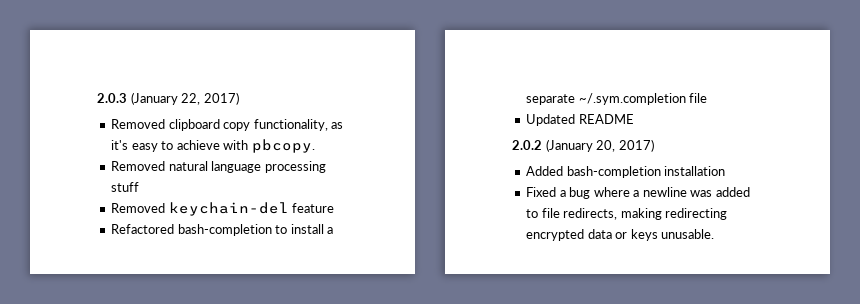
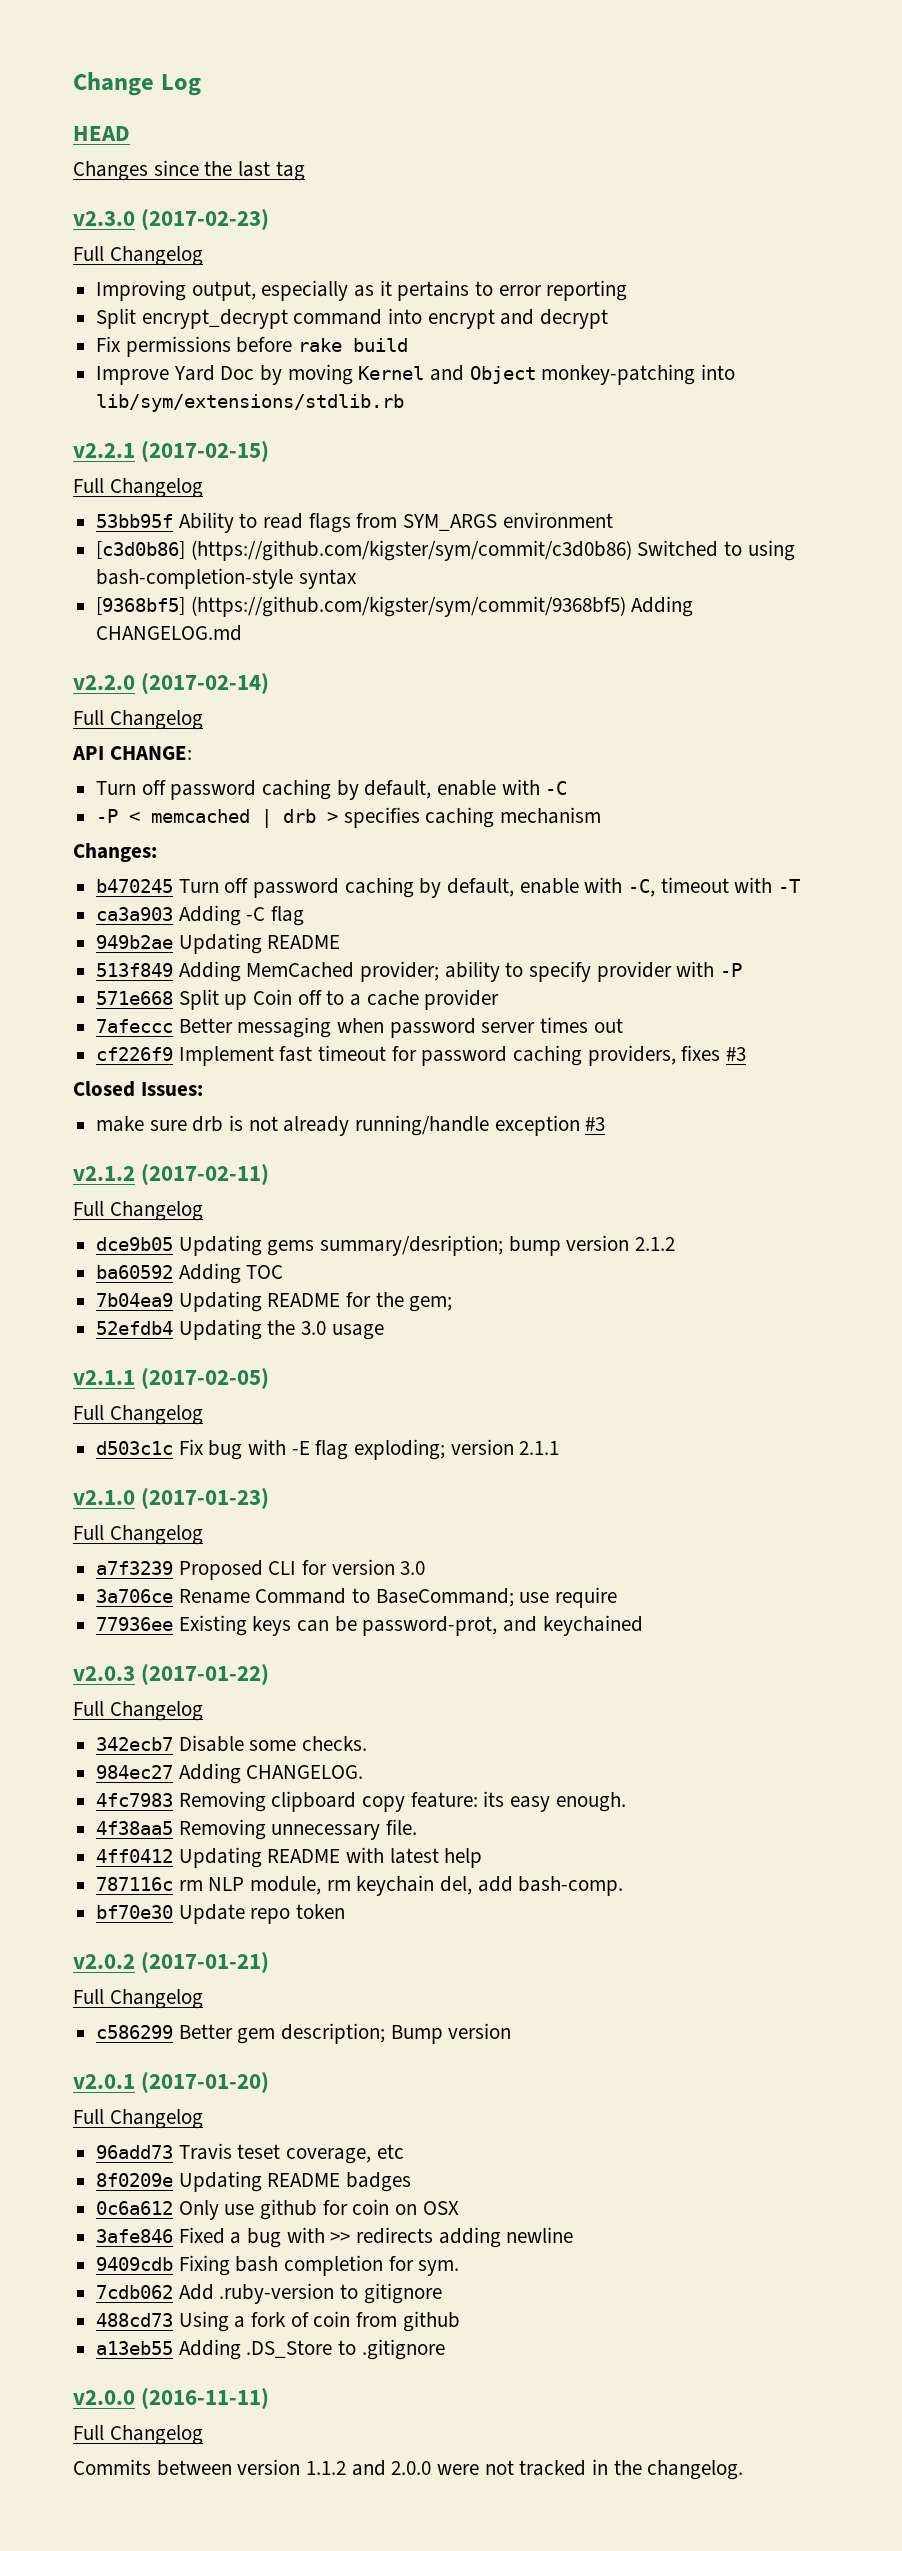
- 2.0.3 (January 22, 2017)
- Removed clipboard copy functionality, as it's easy to achieve with pbcopy.
- Removed natural language processing stuff
- Removed keychain-del feature
- Refactored bash-completion to install a separate ~/.sym.completion file
- Updated README
- 2.0.2 (January 20, 2017)
- Added bash-completion installation
- Fixed a bug where a newline was added to file redirects, making redirecting encrypted data or keys unusable.
+ Change Log
+ HEAD
+ Changes since the last tag
+ v2.3.0 (2017-02-23)
+ Full Changelog
+ Improving output, especially as it pertains to error reporting
+ Split encrypt_decrypt command into encrypt and decrypt
+ Fix permissions before rake build
+ Improve Yard Doc by moving Kernel and Object monkey-patching into lib/sym/extensions/stdlib.rb
+ v2.2.1 (2017-02-15)
+ Full Changelog
+ 53bb95f Ability to read flags from SYM_ARGS environment
+ [c3d0b86] (https://github.com/kigster/sym/commit/c3d0b86) Switched to using bash-completion-style syntax
+ [9368bf5] (https://github.com/kigster/sym/commit/9368bf5) Adding CHANGELOG.md
+ v2.2.0 (2017-02-14)
+ Full Changelog
+ API CHANGE:
+ Turn off password caching by default, enable with -C
+ -P < memcached | drb > specifies caching mechanism
+ Changes:
+ b470245 Turn off password caching by default, enable with -C, timeout with -T
+ ca3a903 Adding -C flag
+ 949b2ae Updating README
+ 513f849 Adding MemCached provider; ability to specify provider with -P
+ 571e668 Split up Coin off to a cache provider
+ 7afeccc Better messaging when password server times out
+ cf226f9 Implement fast timeout for password caching providers, fixes #3
+ Closed Issues:
+ make sure drb is not already running/handle exception #3
+ v2.1.2 (2017-02-11)
+ Full Changelog
+ dce9b05 Updating gems summary/desription; bump version 2.1.2
+ ba60592 Adding TOC
+ 7b04ea9 Updating README for the gem;
+ 52efdb4 Updating the 3.0 usage
+ v2.1.1 (2017-02-05)
+ Full Changelog
+ d503c1c Fix bug with -E flag exploding; version 2.1.1
+ v2.1.0 (2017-01-23)
+ Full Changelog
+ a7f3239 Proposed CLI for version 3.0
+ 3a706ce Rename Command to BaseCommand; use require
+ 77936ee Existing keys can be password-prot, and keychained
+ v2.0.3 (2017-01-22)
+ Full Changelog
+ 342ecb7 Disable some checks.
+ 984ec27 Adding CHANGELOG.
+ 4fc7983 Removing clipboard copy feature: its easy enough.
+ 4f38aa5 Removing unnecessary file.
+ 4ff0412 Updating README with latest help
+ 787116c rm NLP module, rm keychain del, add bash-comp.
+ bf70e30 Update repo token
+ v2.0.2 (2017-01-21)
+ Full Changelog
+ c586299 Better gem description; Bump version
+ v2.0.1 (2017-01-20)
+ Full Changelog
+ 96add73 Travis teset coverage, etc
+ 8f0209e Updating README badges
+ 0c6a612 Only use github for coin on OSX
+ 3afe846 Fixed a bug with >> redirects adding newline
+ 9409cdb Fixing bash completion for sym.
+ 7cdb062 Add .ruby-version to gitignore
+ 488cd73 Using a fork of coin from github
+ a13eb55 Adding .DS_Store to .gitignore
+ v2.0.0 (2016-11-11)
+ Full Changelog
+ Commits between version 1.1.2 and 2.0.0 were not tracked in the changelog.

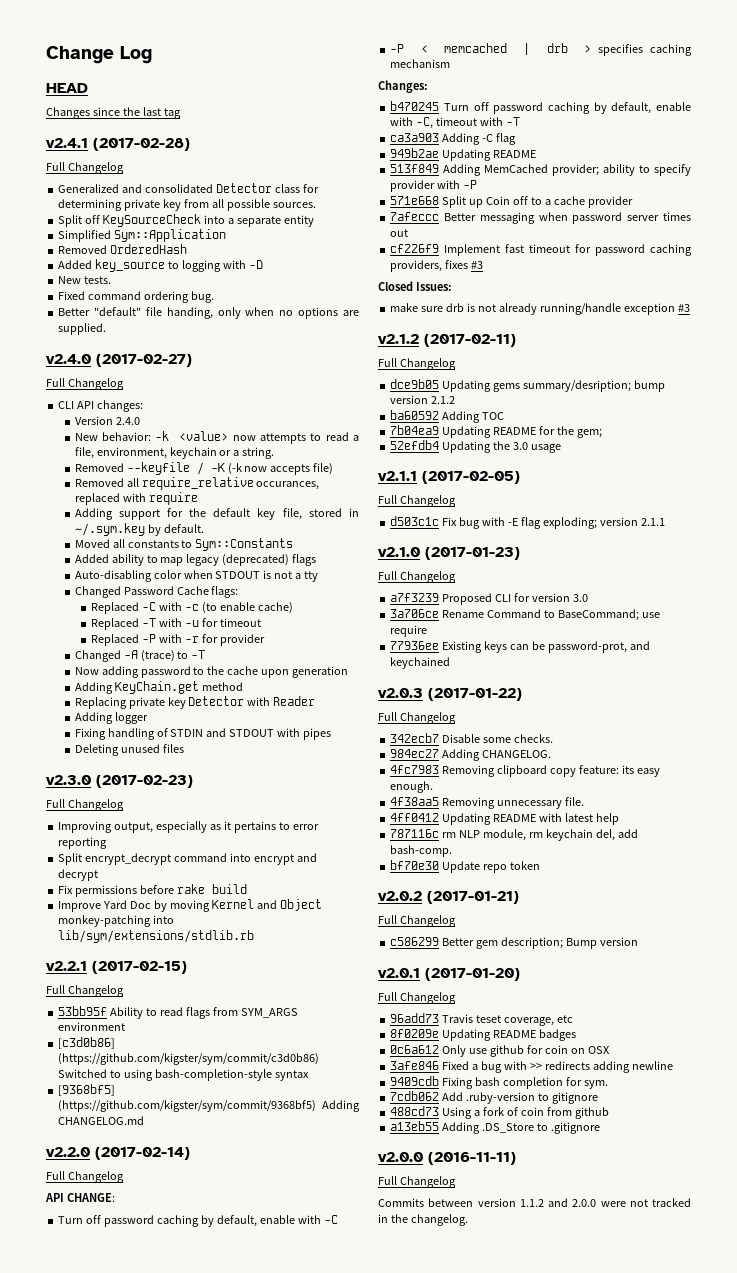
+ v2.4.1 (2017-02-28)
+ Full Changelog
+ Generalized and consolidated Detector class for determining private key from all possible sources.
+ Split off KeySourceCheck into a separate entity
+ Simplified Sym::Application
+ Removed OrderedHash
+ Added key_source to logging with -D
+ New tests.
+ Fixed command ordering bug.
+ Better "default" file handing, only when no options are supplied.
+ v2.4.0 (2017-02-27)
+ Full Changelog
+ CLI API changes:
+ Version 2.4.0
+ New behavior: -k <value> now attempts to read a file, environment, keychain or a string.
+ Removed --keyfile / -K (-k now accepts file)
+ Removed all require_relative occurances, replaced with require
+ Adding support for the default key file, stored in ~/.sym.key by default.
+ Moved all constants to Sym::Constants
+ Added ability to map legacy (deprecated) flags
+ Auto-disabling color when STDOUT is not a tty
+ Changed Password Cache flags:
+ Replaced -C with -c (to enable cache)
+ Replaced -T with -u for timeout
+ Replaced -P with -r for provider
+ Changed -A (trace) to -T
+ Now adding password to the cache upon generation
+ Adding KeyChain.get method
+ Replacing private key Detector with Reader
+ Adding logger
+ Fixing handling of STDIN and STDOUT with pipes
+ Deleting unused files

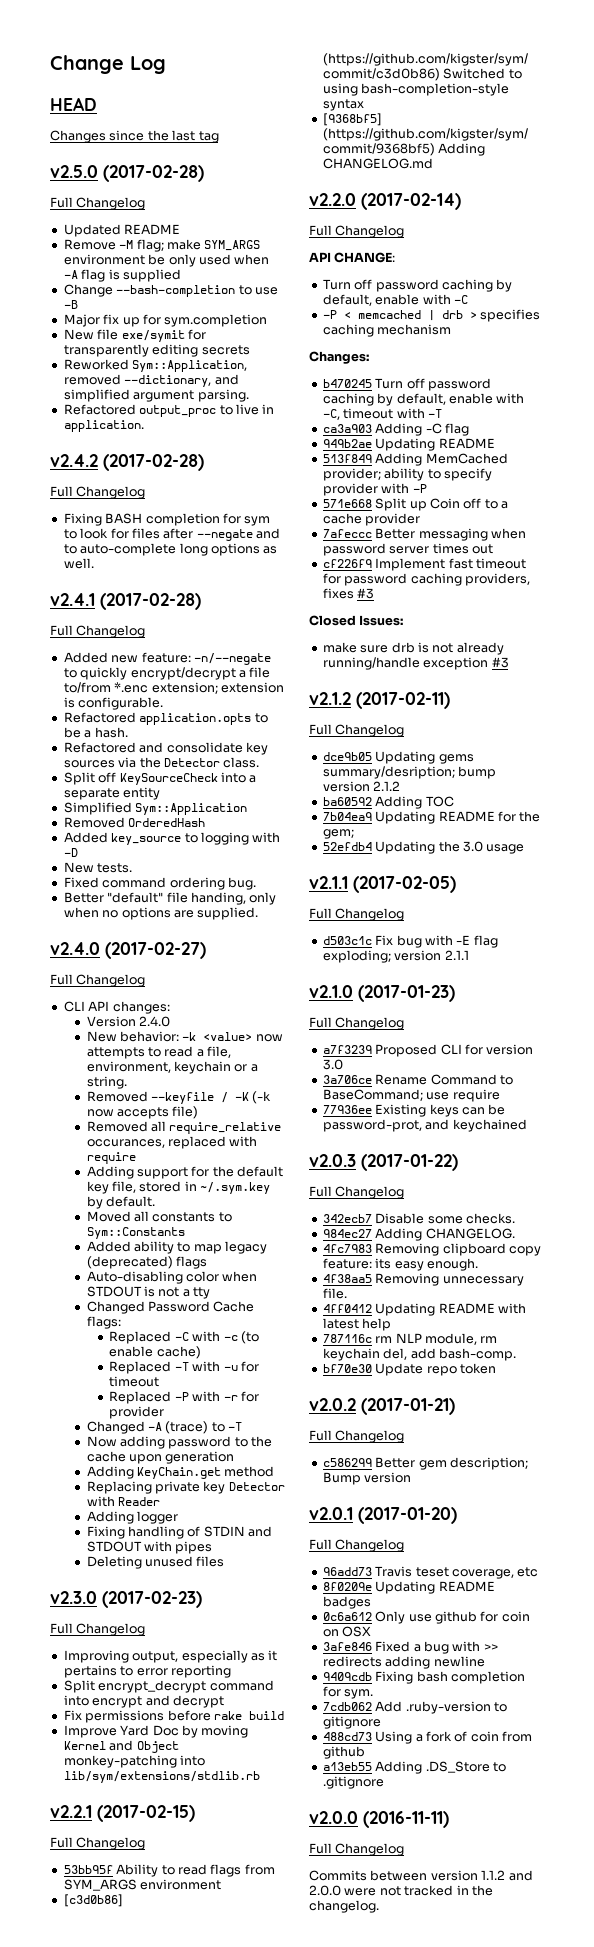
+ v2.5.0 (2017-02-28)
+ Full Changelog
+ Updated README
+ Remove -M flag; make SYM_ARGS environment be only used when -A flag is supplied
+ Change --bash-completion to use -B
+ Major fix up for sym.completion
+ New file exe/symit for transparently editing secrets
+ Reworked Sym::Application, removed --dictionary, and simplified argument parsing.
+ Refactored output_proc to live in application.
+ v2.4.2 (2017-02-28)
+ Full Changelog
+ Fixing BASH completion for sym to look for files after --negate and to auto-complete long options as well.
  v2.4.1 (2017-02-28)
  Full Changelog
- Generalized and consolidated Detector class for determining private key from all possible sources.
+ Added new feature: -n/--negate to quickly encrypt/decrypt a file to/from *.enc extension; extension is configurable.
+ Refactored application.opts to be a hash.
+ Refactored and consolidate key sources via the Detector class.

